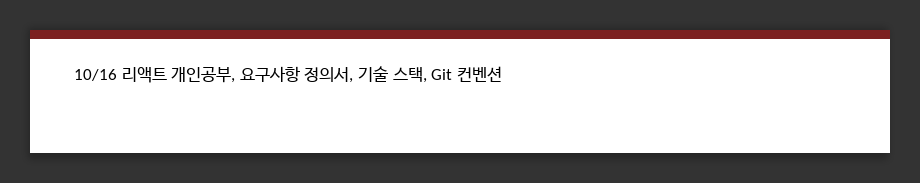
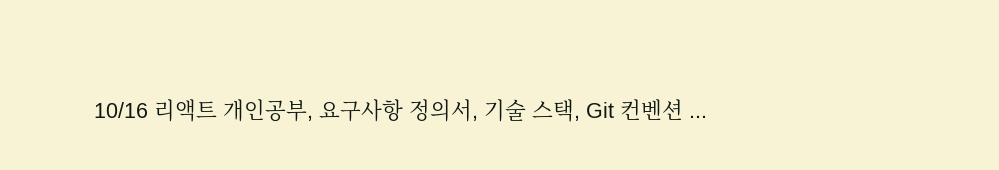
- 10/16 리액트 개인공부, 요구사항 정의서, 기술 스택, Git 컨벤션
+ 10/16 리액트 개인공부, 요구사항 정의서, 기술 스택, Git 컨벤션 ...

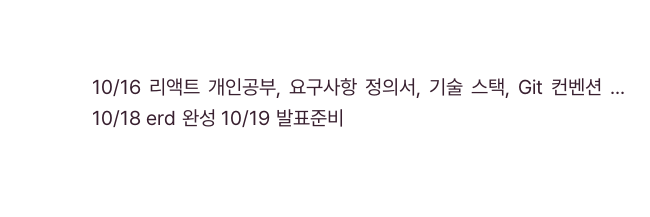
+ 10/18 erd 완성 10/19 발표준비

